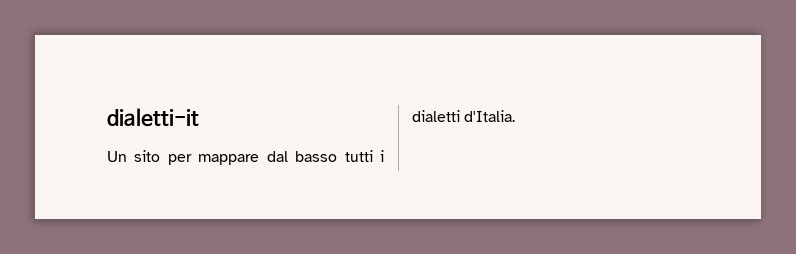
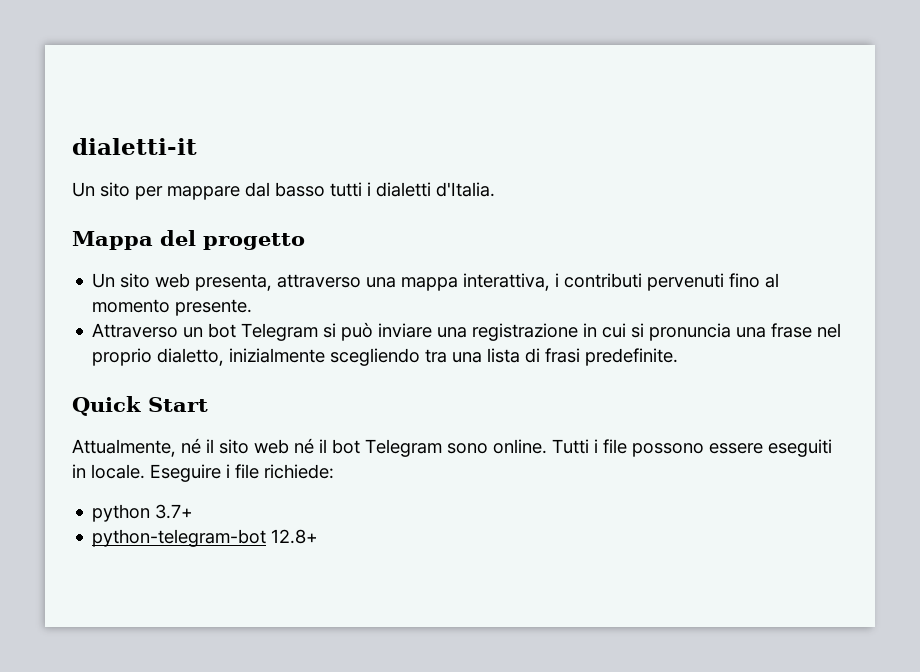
+ Mappa del progetto
+ Un sito web presenta, attraverso una mappa interattiva, i contributi pervenuti fino al momento presente.
+ Attraverso un bot Telegram si può inviare una registrazione in cui si pronuncia una frase nel proprio dialetto, inizialmente scegliendo tra una lista di frasi predefinite.
+ Quick Start
+ Attualmente, né il sito web né il bot Telegram sono online. Tutti i file possono essere eseguiti in locale. Eseguire i file richiede:
+ python 3.7+
+ python-telegram-bot 12.8+

